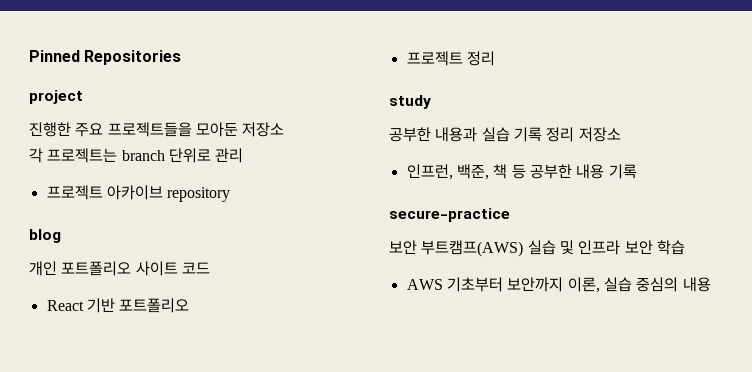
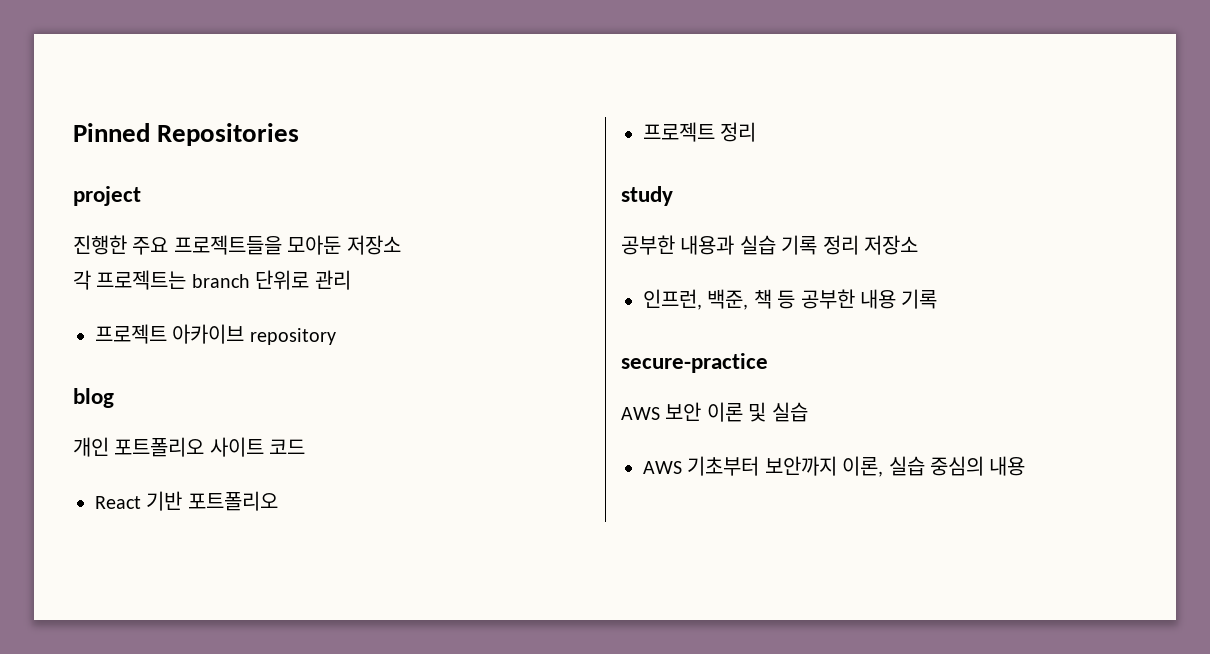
- 보안 부트캠프(AWS) 실습 및 인프라 보안 학습
+ AWS 보안 이론 및 실습

